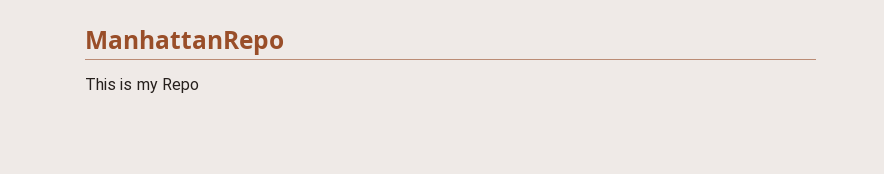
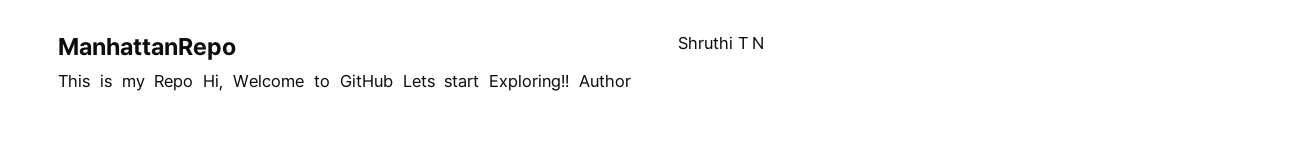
- This is my Repo
+ This is my Repo Hi, Welcome to GitHub Lets start Exploring!! Author Shruthi T N

